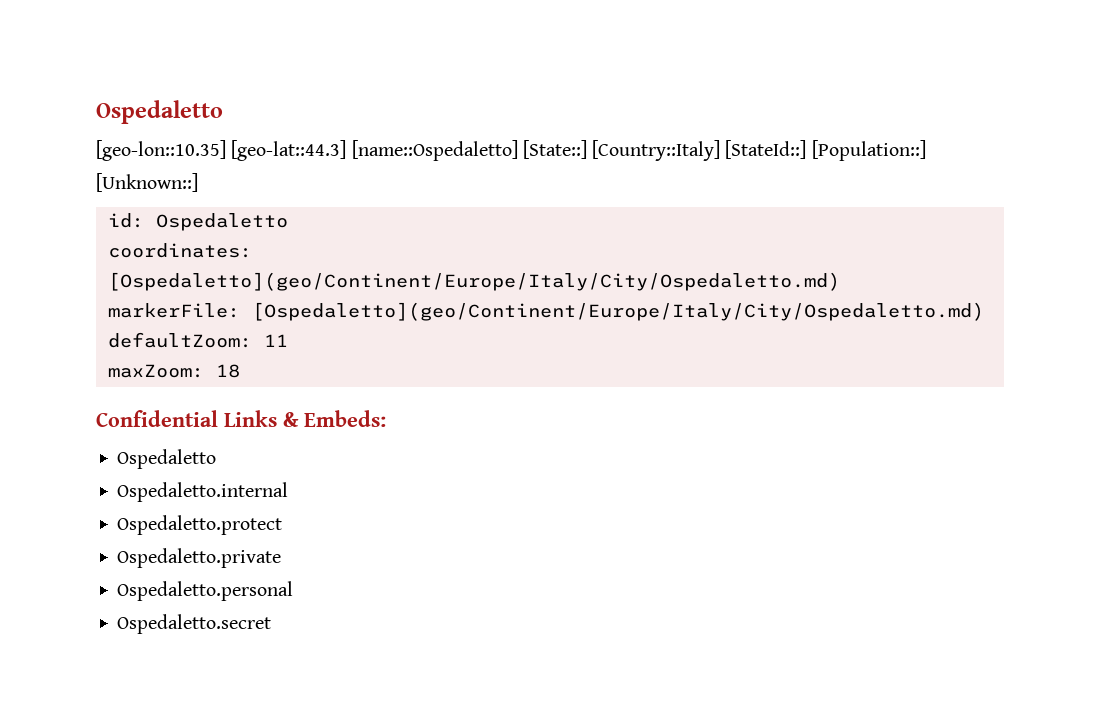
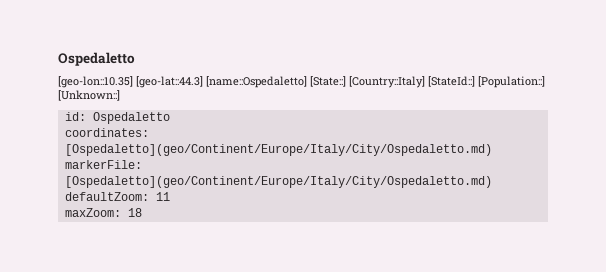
- Confidential Links & Embeds:
- Ospedaletto
- Ospedaletto.internal
- Ospedaletto.protect
- Ospedaletto.private
- Ospedaletto.personal
- Ospedaletto.secret

